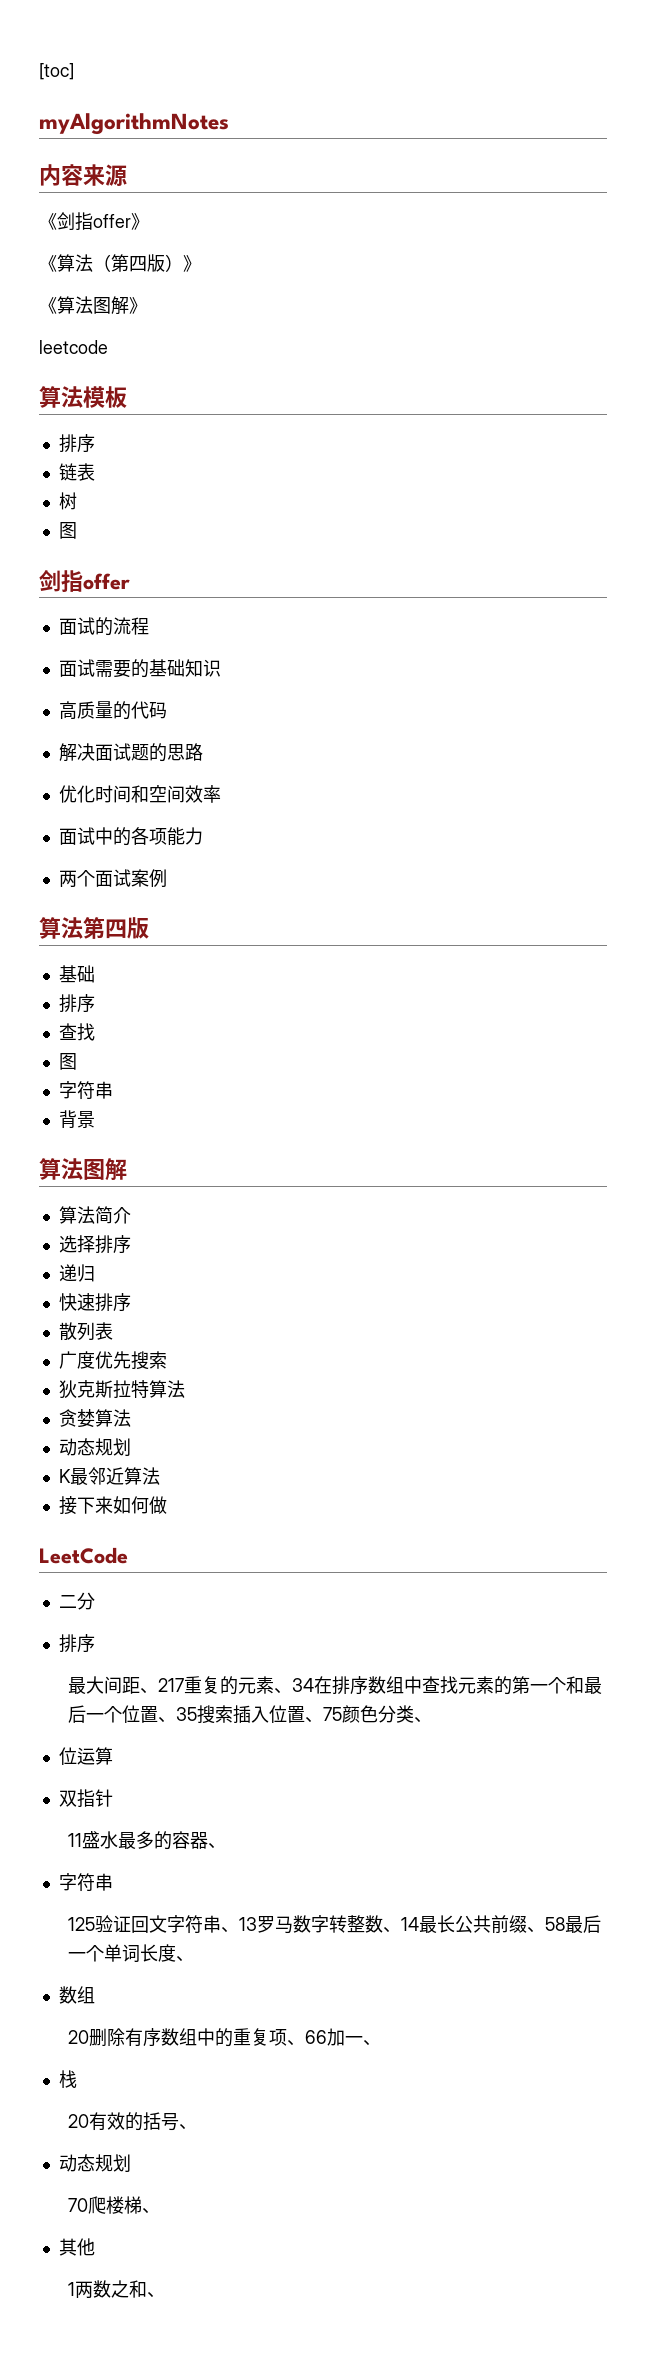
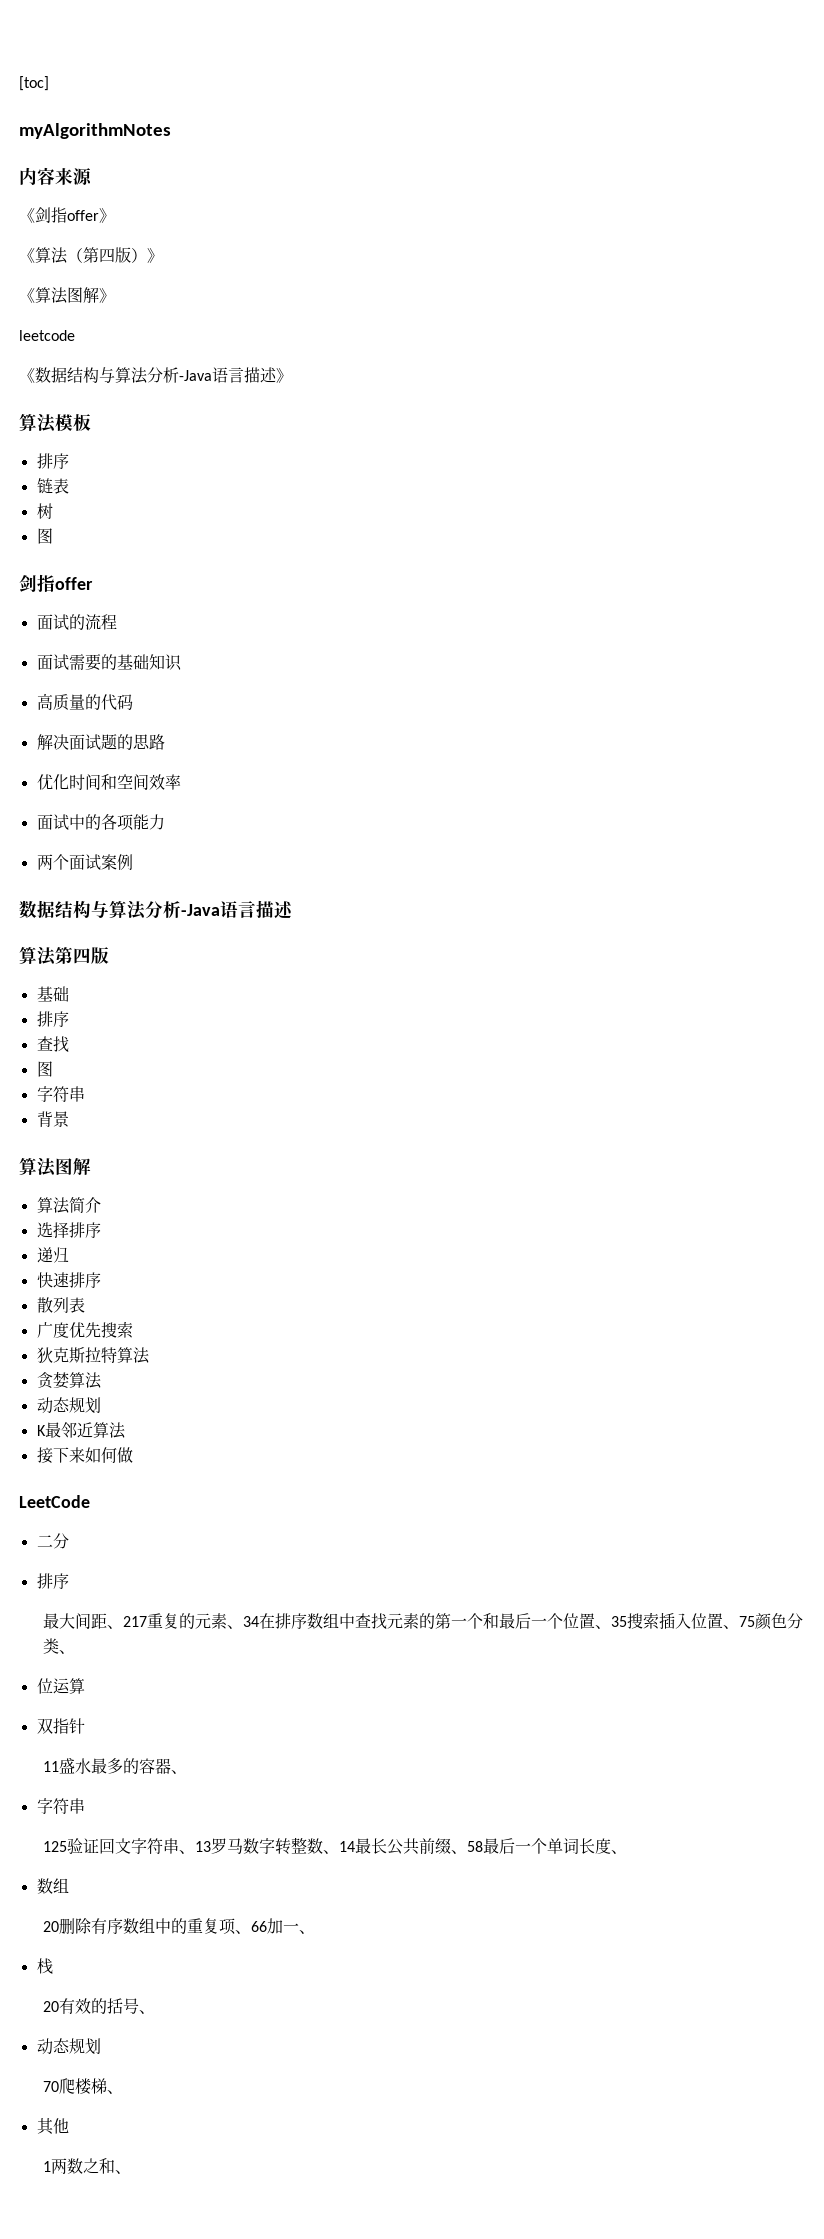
+ 《数据结构与算法分析-Java语言描述》
  两个面试案例
+ 数据结构与算法分析-Java语言描述

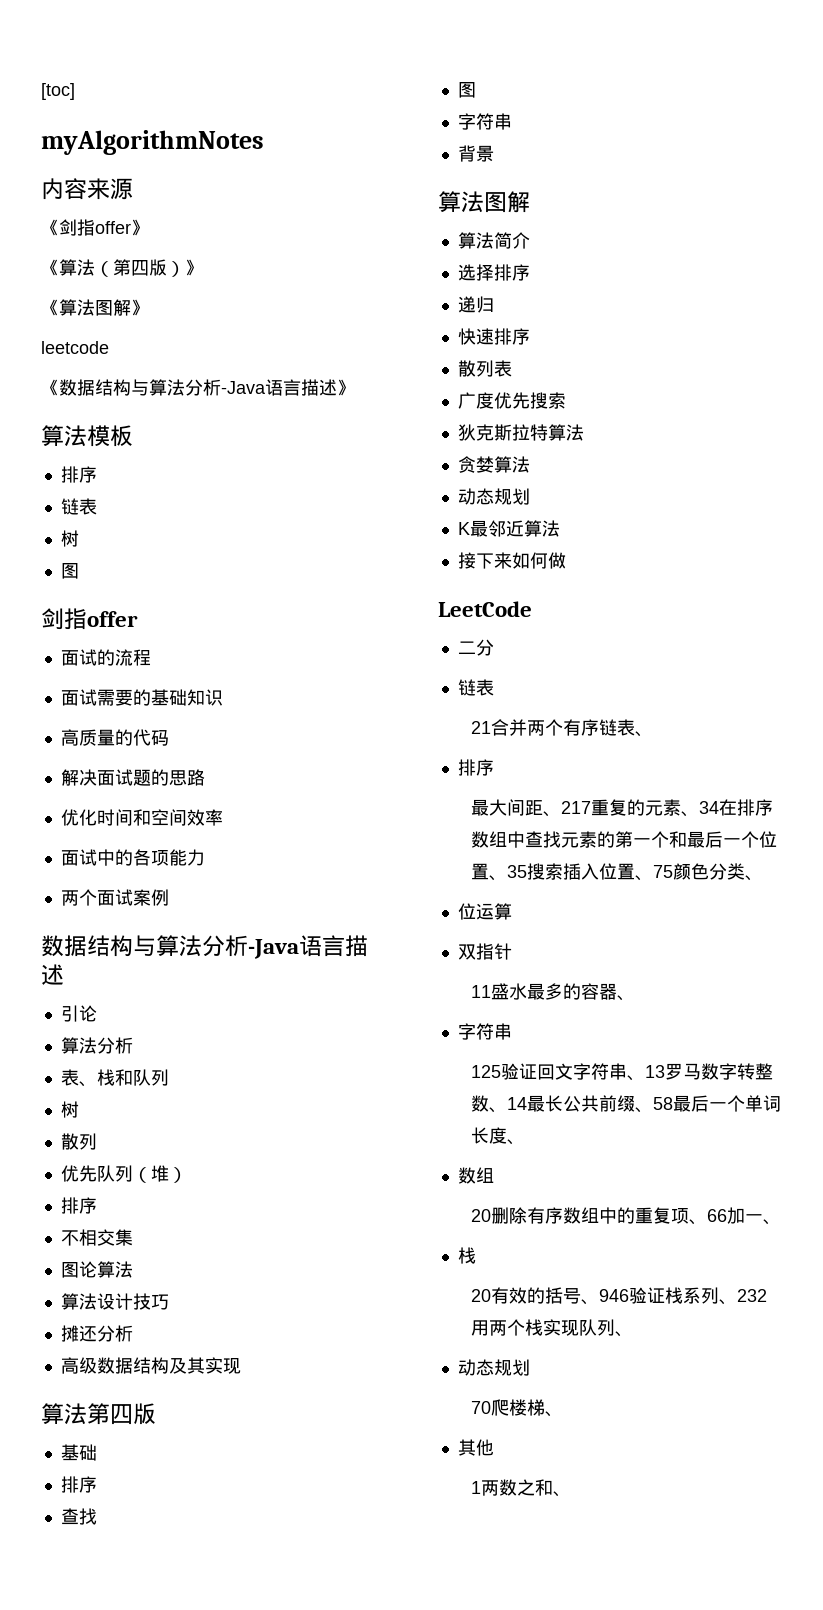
+ 引论
+ 算法分析
+ 表、栈和队列
+ 树
+ 散列
+ 优先队列（堆）
+ 排序
+ 不相交集
+ 图论算法
+ 算法设计技巧
+ 摊还分析
+ 高级数据结构及其实现
  二分
+ 链表
+ 21合并两个有序链表、
- 20有效的括号、
+ 20有效的括号、946验证栈系列、232用两个栈实现队列、

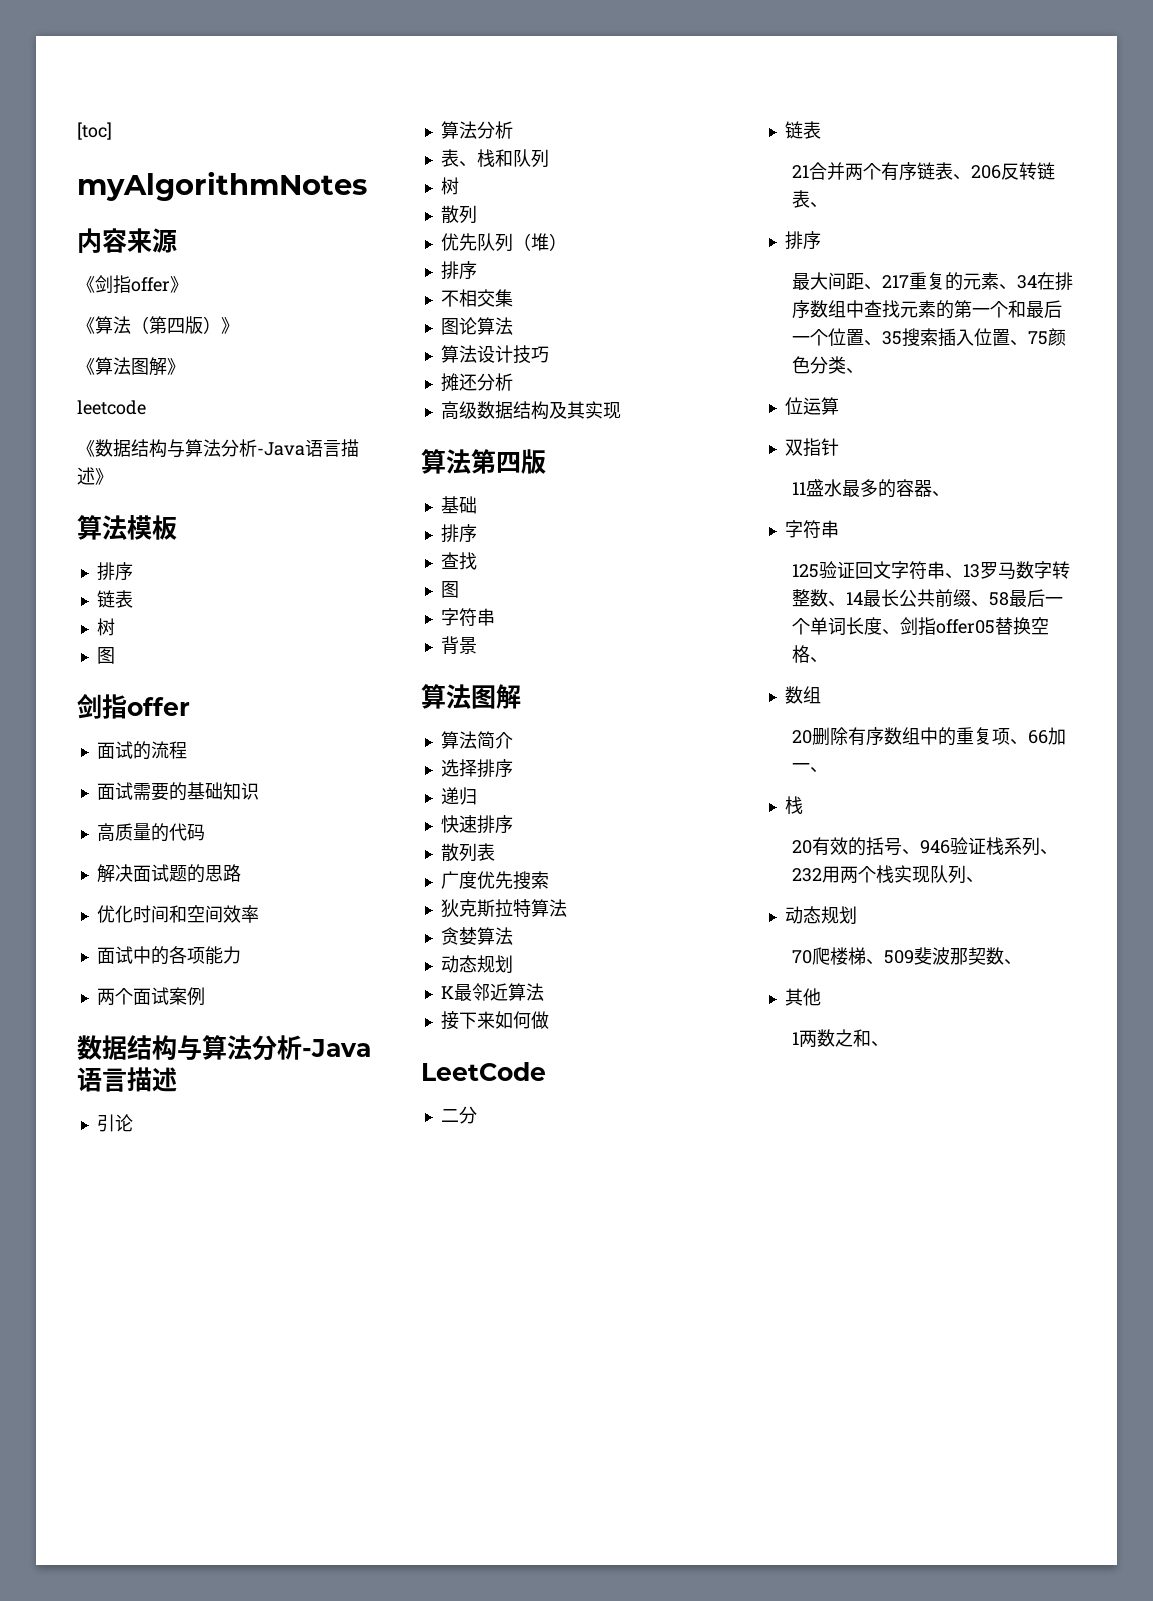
- 21合并两个有序链表、
+ 21合并两个有序链表、206反转链表、
- 125验证回文字符串、13罗马数字转整数、14最长公共前缀、58最后一个单词长度、
+ 125验证回文字符串、13罗马数字转整数、14最长公共前缀、58最后一个单词长度、剑指offer05替换空格、
- 70爬楼梯、
+ 70爬楼梯、509斐波那契数、

